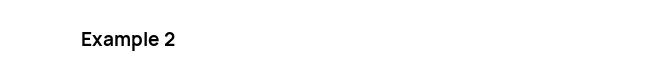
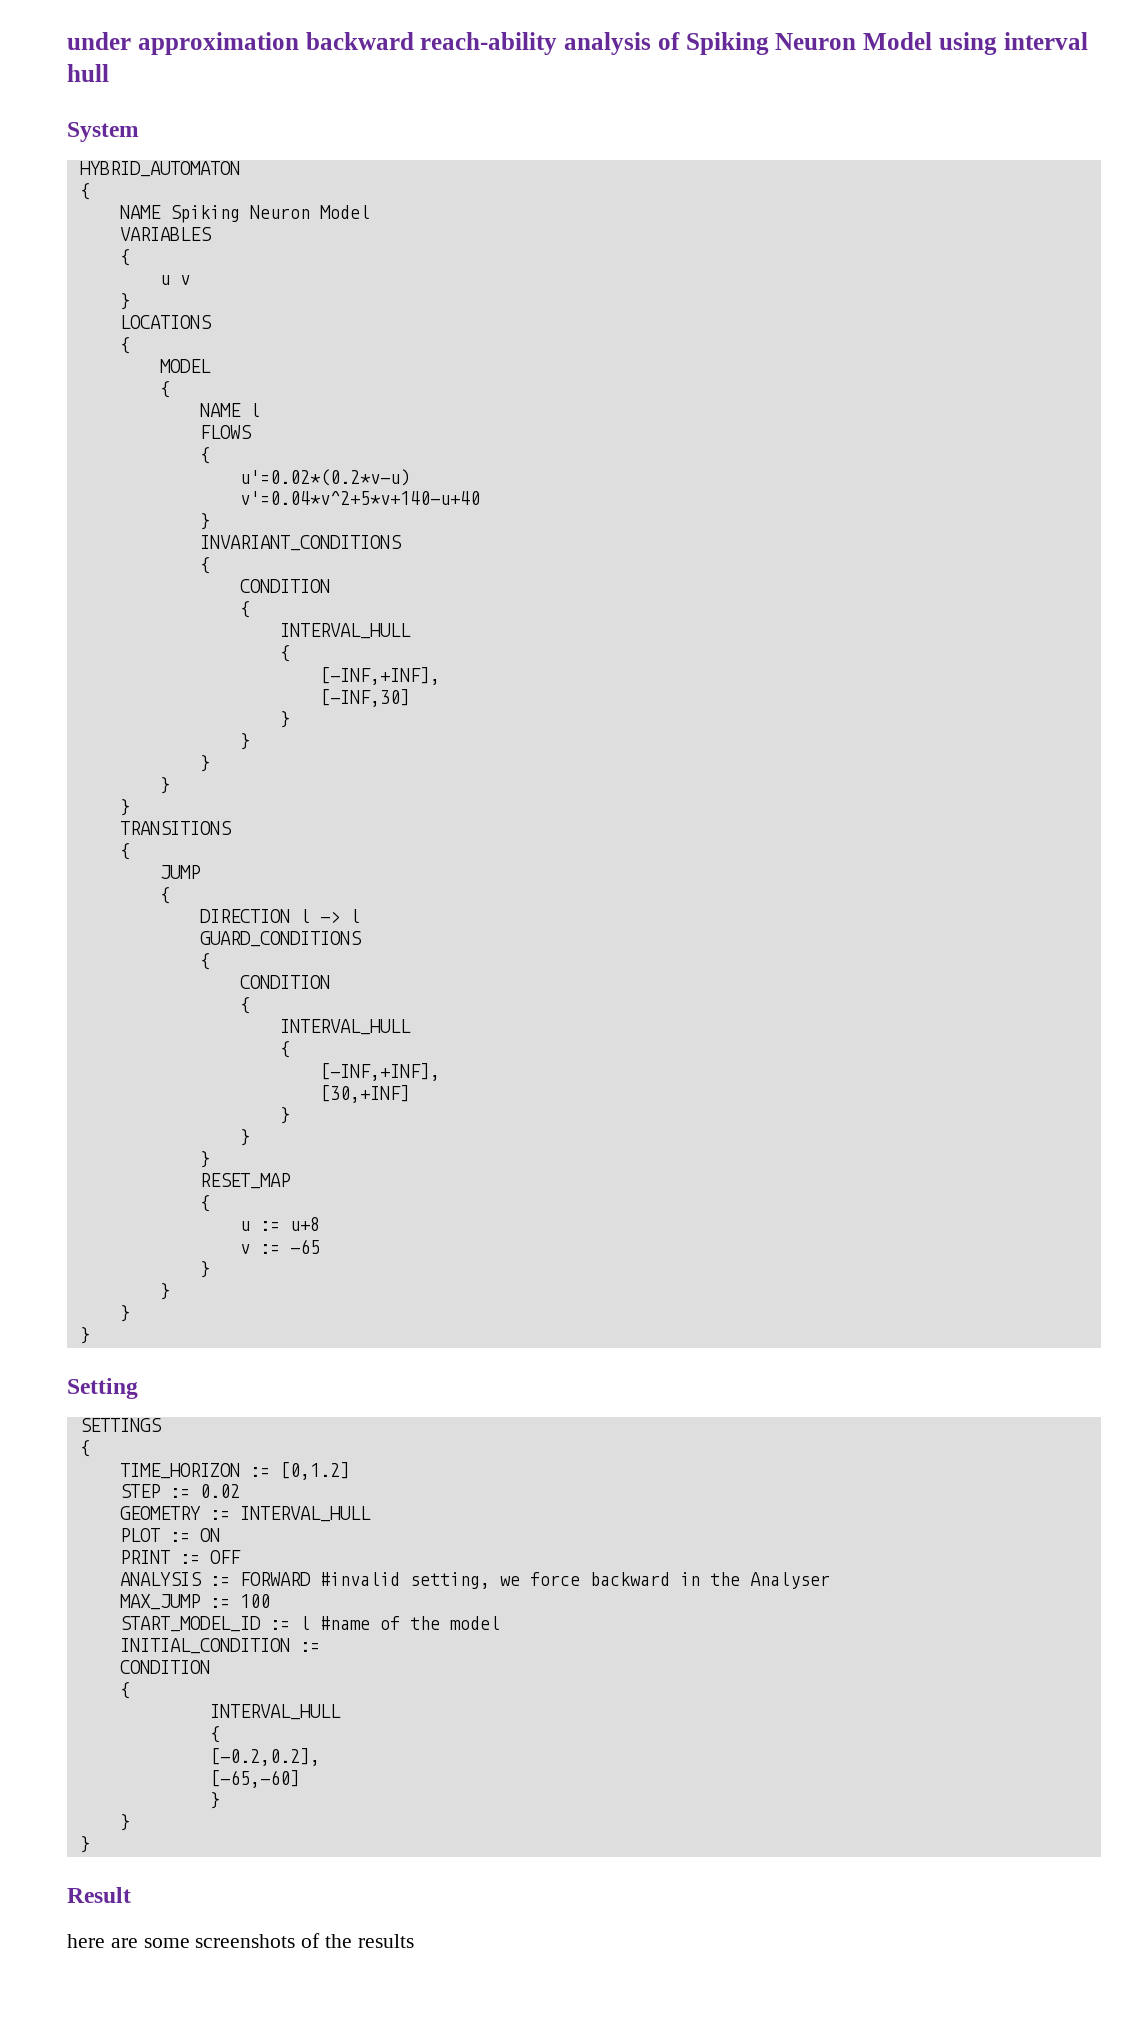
- Example 2
+ under approximation backward reach-ability analysis of Spiking Neuron Model using interval hull
+ System
+ HYBRID_AUTOMATON
+ {
+ NAME Spiking Neuron Model
+ VARIABLES
+ {
+ u v
+ }
+ LOCATIONS
+ {
+ MODEL
+ {
+ NAME l
+ FLOWS
+ {
+ u'=0.02*(0.2*v-u)
+ v'=0.04*v^2+5*v+140-u+40
+ }
+ INVARIANT_CONDITIONS
+ {
+ CONDITION
+ {
+ INTERVAL_HULL
+ {
+ [-INF,+INF],
+ [-INF,30]
+ }
+ }
+ }
+ }
+ }
+ TRANSITIONS
+ {
+ JUMP
+ {
+ DIRECTION l -> l
+ GUARD_CONDITIONS
+ {
+ CONDITION
+ {
+ INTERVAL_HULL
+ {
+ [-INF,+INF],
+ [30,+INF]
+ }
+ }
+ }
+ RESET_MAP
+ {
+ u := u+8
+ v := -65
+ }
+ }
+ }
+ }
+ Setting
+ SETTINGS
+ {
+ TIME_HORIZON := [0,1.2]
+ STEP := 0.02
+ GEOMETRY := INTERVAL_HULL
+ PLOT := ON
+ PRINT := OFF
+ ANALYSIS := FORWARD #invalid setting, we force backward in the Analyser
+ MAX_JUMP := 100
+ START_MODEL_ID := l #name of the model
+ INITIAL_CONDITION :=
+ CONDITION
+ {
+ INTERVAL_HULL
+ {
+ [-0.2,0.2],
+ [-65,-60]
+ }
+ }
+ }
+ Result
+ here are some screenshots of the results

